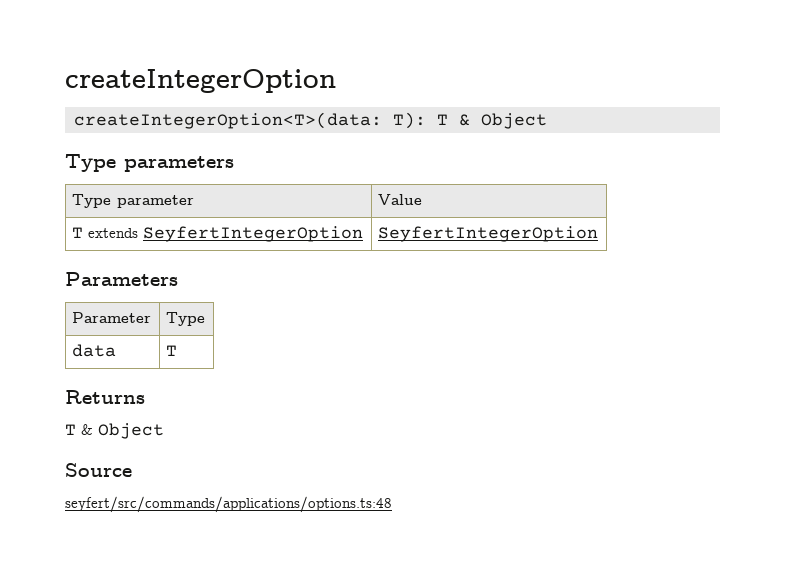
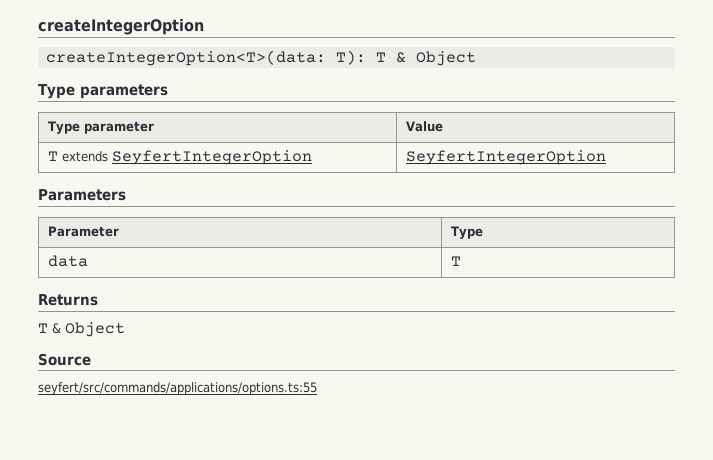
- seyfert/src/commands/applications/options.ts:48
+ seyfert/src/commands/applications/options.ts:55

